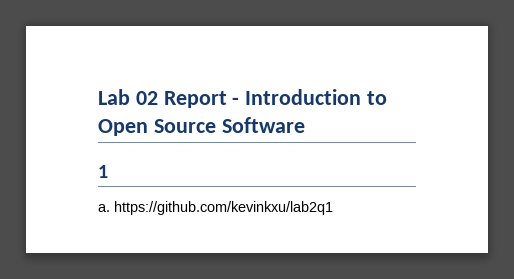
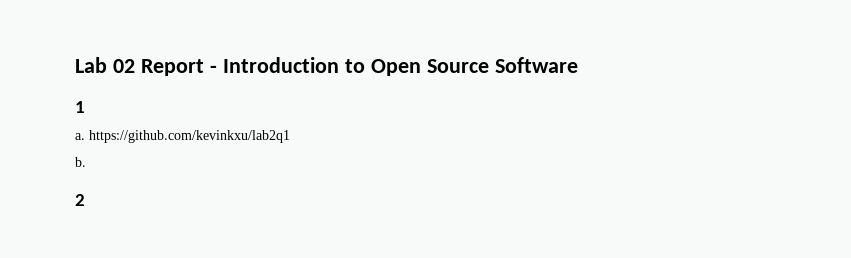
+ b.
+ 2

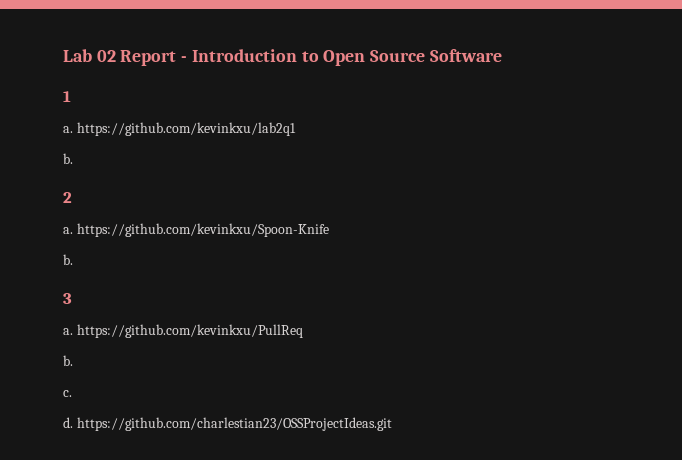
+ a. https://github.com/kevinkxu/Spoon-Knife
+ b.
+ 3
+ a. https://github.com/kevinkxu/PullReq
+ b.
+ c.
+ d. https://github.com/charlestian23/OSSProjectIdeas.git

